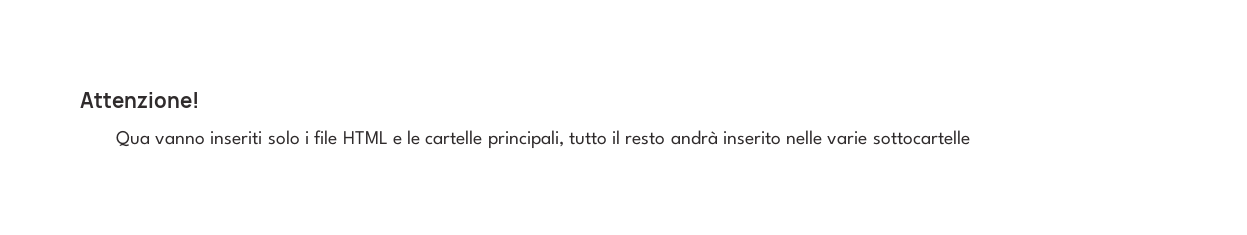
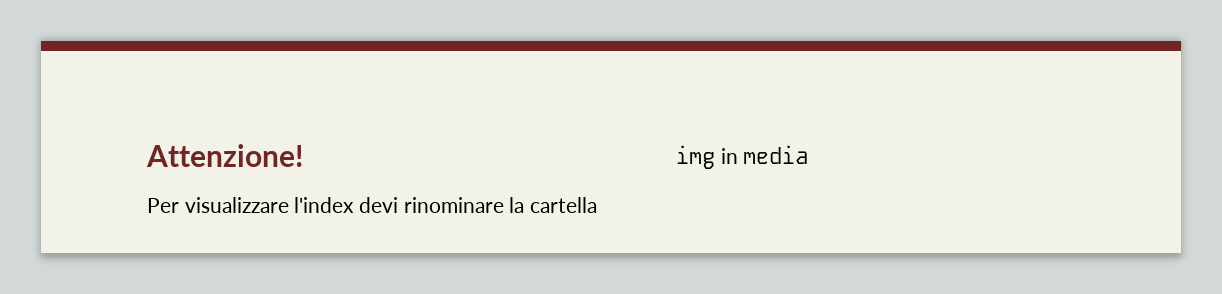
- Qua vanno inseriti solo i file HTML e le cartelle principali, tutto il resto andrà inserito nelle varie sottocartelle
+ Per visualizzare l'index devi rinominare la cartella img in media

